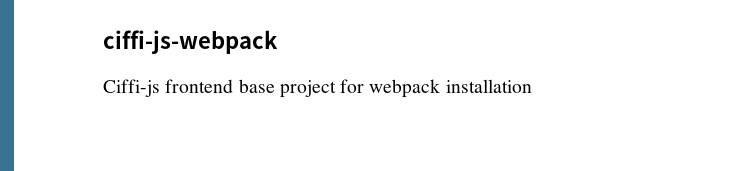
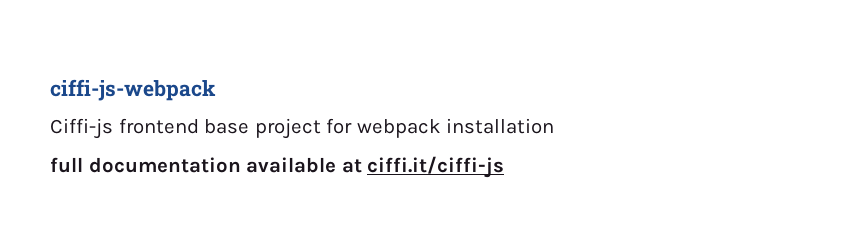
+ full documentation available at ciffi.it/ciffi-js

